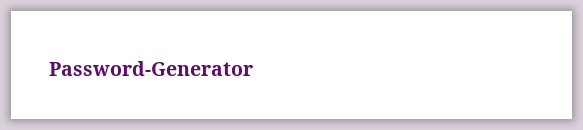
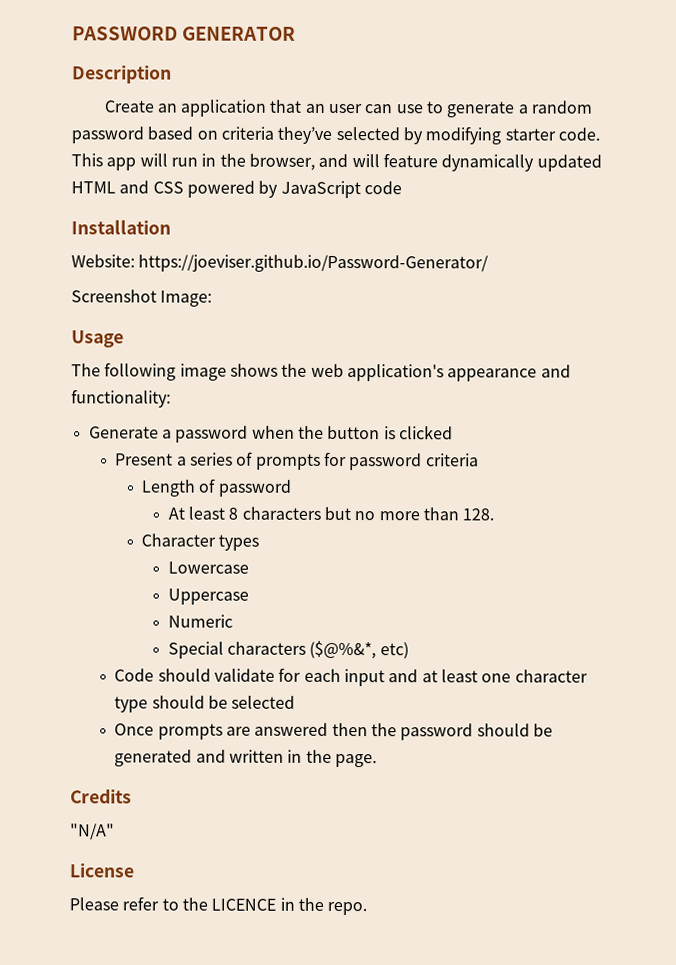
- Password-Generator
+ PASSWORD GENERATOR
+ Description
+ Create an application that an user can use to generate a random password based on criteria they’ve selected by modifying starter code. This app will run in the browser, and will feature dynamically updated HTML and CSS powered by JavaScript code
+ Installation
+ Website: https://joeviser.github.io/Password-Generator/
+ Screenshot Image:
+ Usage
+ The following image shows the web application's appearance and functionality:
+ Generate a password when the button is clicked
+ Present a series of prompts for password criteria
+ Length of password
+ At least 8 characters but no more than 128.
+ Character types
+ Lowercase
+ Uppercase
+ Numeric
+ Special characters ($@%&*, etc)
+ Code should validate for each input and at least one character type should be selected
+ Once prompts are answered then the password should be generated and written in the page.
+ Credits
+ "N/A"
+ License
+ Please refer to the LICENCE in the repo.

